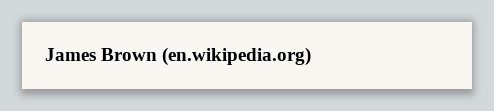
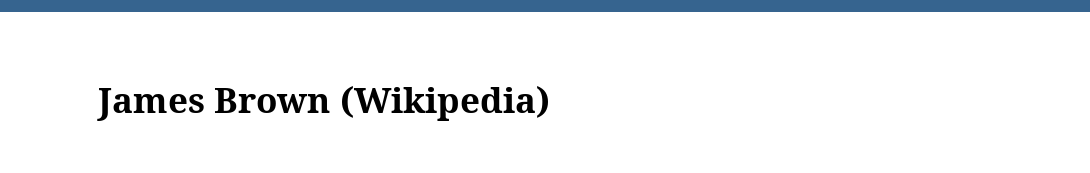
- James Brown (en.wikipedia.org)
+ James Brown (Wikipedia)

